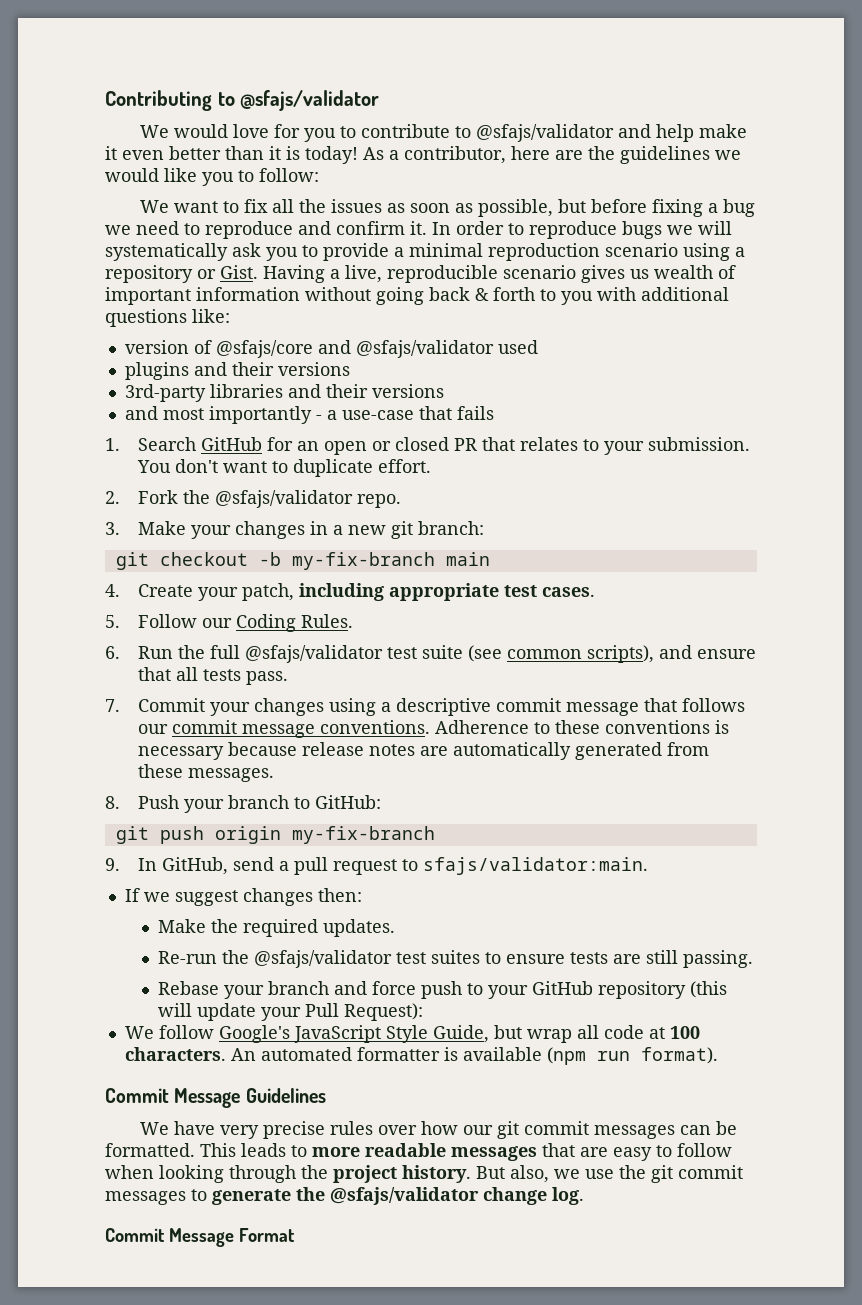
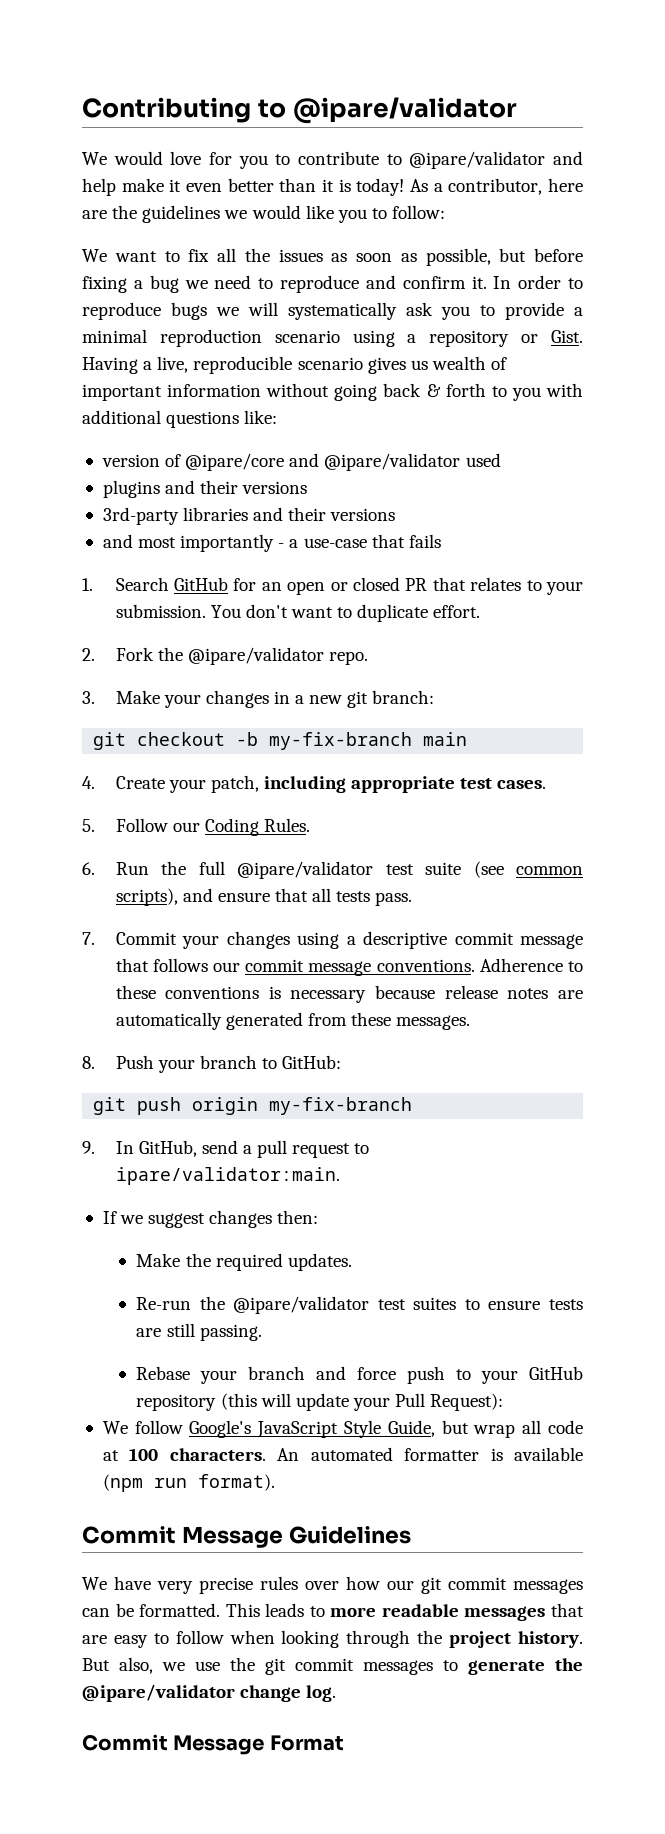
- Contributing to @sfajs/validator
+ Contributing to @ipare/validator
- We would love for you to contribute to @sfajs/validator and help make it even better than it is today!
+ We would love for you to contribute to @ipare/validator and help make it even better than it is today!
- version of @sfajs/core and @sfajs/validator used
+ version of @ipare/core and @ipare/validator used
- 2. Fork the @sfajs/validator repo.
+ 2. Fork the @ipare/validator repo.
- 6. Run the full @sfajs/validator test suite (see common scripts), and ensure that all tests pass.
+ 6. Run the full @ipare/validator test suite (see common scripts), and ensure that all tests pass.
- 9. In GitHub, send a pull request to sfajs/validator:main.
+ 9. In GitHub, send a pull request to ipare/validator:main.
- Re-run the @sfajs/validator test suites to ensure tests are still passing.
+ Re-run the @ipare/validator test suites to ensure tests are still passing.
- But also, we use the git commit messages to generate the @sfajs/validator change log.
+ But also, we use the git commit messages to generate the @ipare/validator change log.

